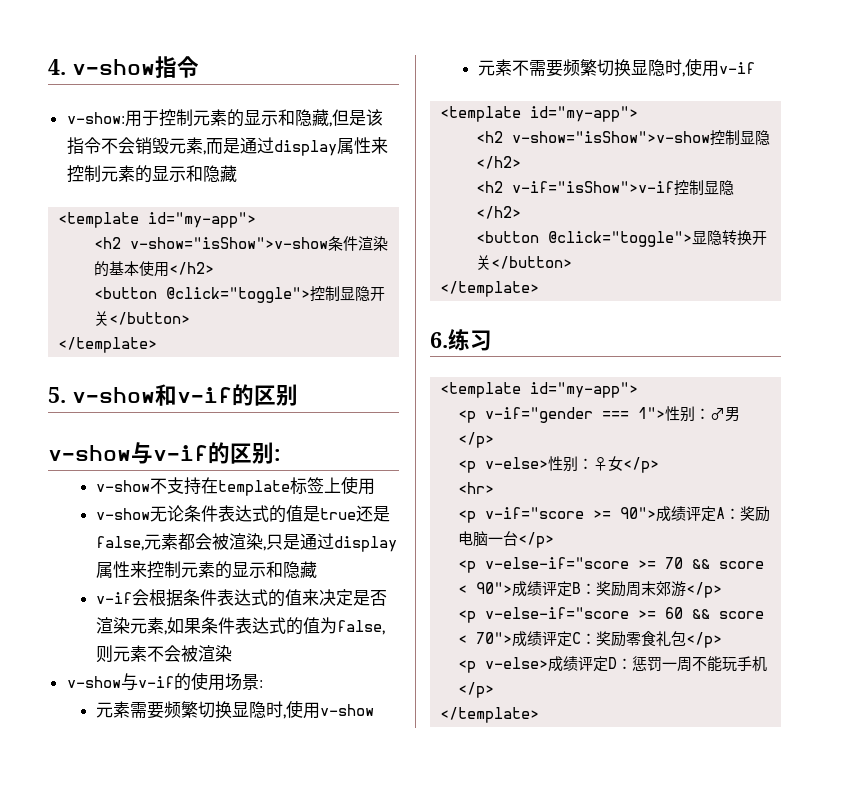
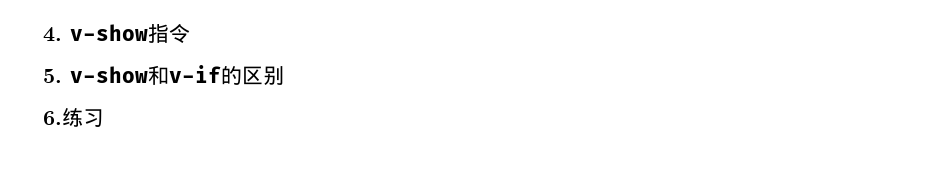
- v-show:用于控制元素的显示和隐藏,但是该指令不会销毁元素,而是通过display属性来控制元素的显示和隐藏
- <template id="my-app">
- <h2 v-show="isShow">v-show条件渲染的基本使用</h2>
- <button @click="toggle">控制显隐开关</button>
- </template>
- v-show与v-if的区别:
- v-show不支持在template标签上使用
- v-show无论条件表达式的值是true还是false,元素都会被渲染,只是通过display属性来控制元素的显示和隐藏
- v-if会根据条件表达式的值来决定是否渲染元素,如果条件表达式的值为false,则元素不会被渲染
- v-show与v-if的使用场景:
- 元素需要频繁切换显隐时,使用v-show
- 元素不需要频繁切换显隐时,使用v-if
- <template id="my-app">
- <h2 v-show="isShow">v-show控制显隐</h2>
- <h2 v-if="isShow">v-if控制显隐</h2>
- <button @click="toggle">显隐转换开关</button>
- </template>
  6.练习
- <template id="my-app">
- <p v-if="gender === 1">性别：♂男</p>
- <p v-else>性别：♀女</p>
- <hr>
- <p v-if="score >= 90">成绩评定A：奖励电脑一台</p>
- <p v-else-if="score >= 70 && score < 90">成绩评定B：奖励周末郊游</p>
- <p v-else-if="score >= 60 && score < 70">成绩评定C：奖励零食礼包</p>
- <p v-else>成绩评定D：惩罚一周不能玩手机</p>
- </template>

